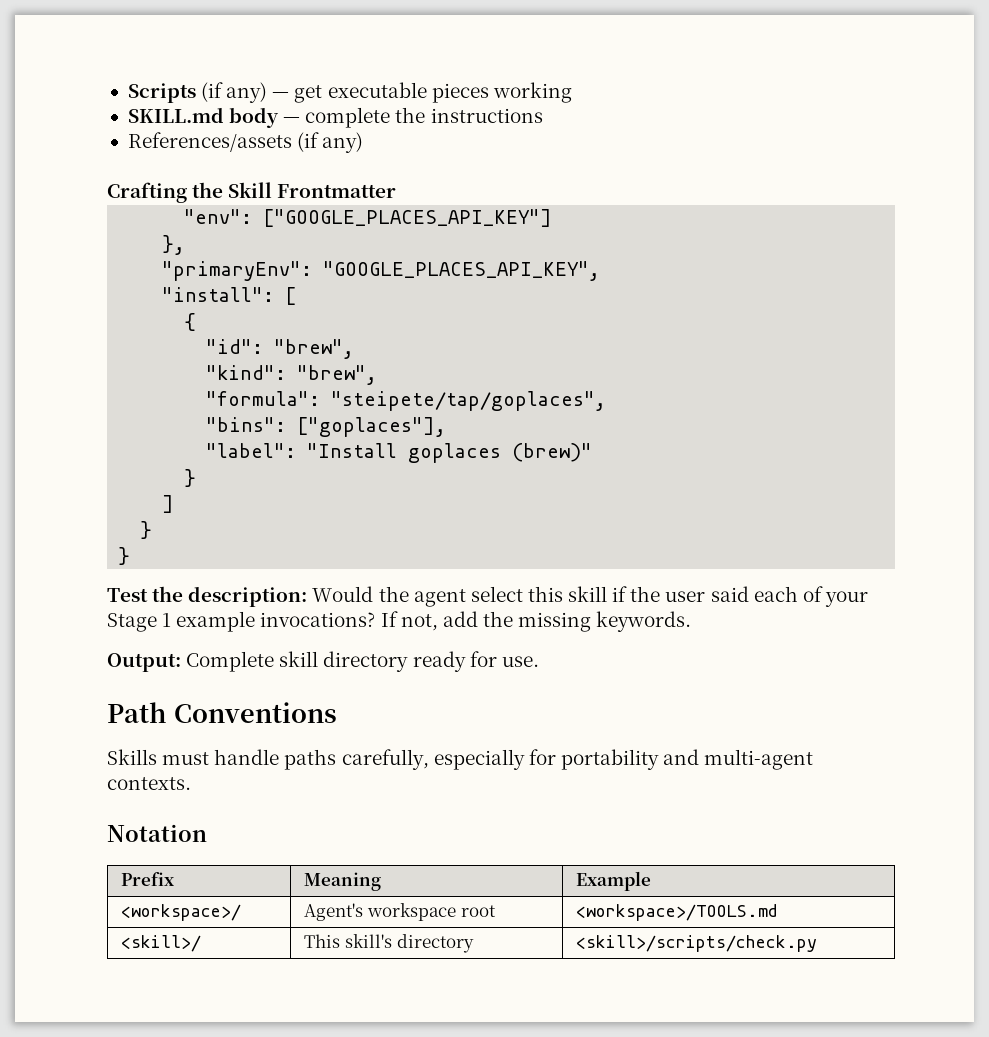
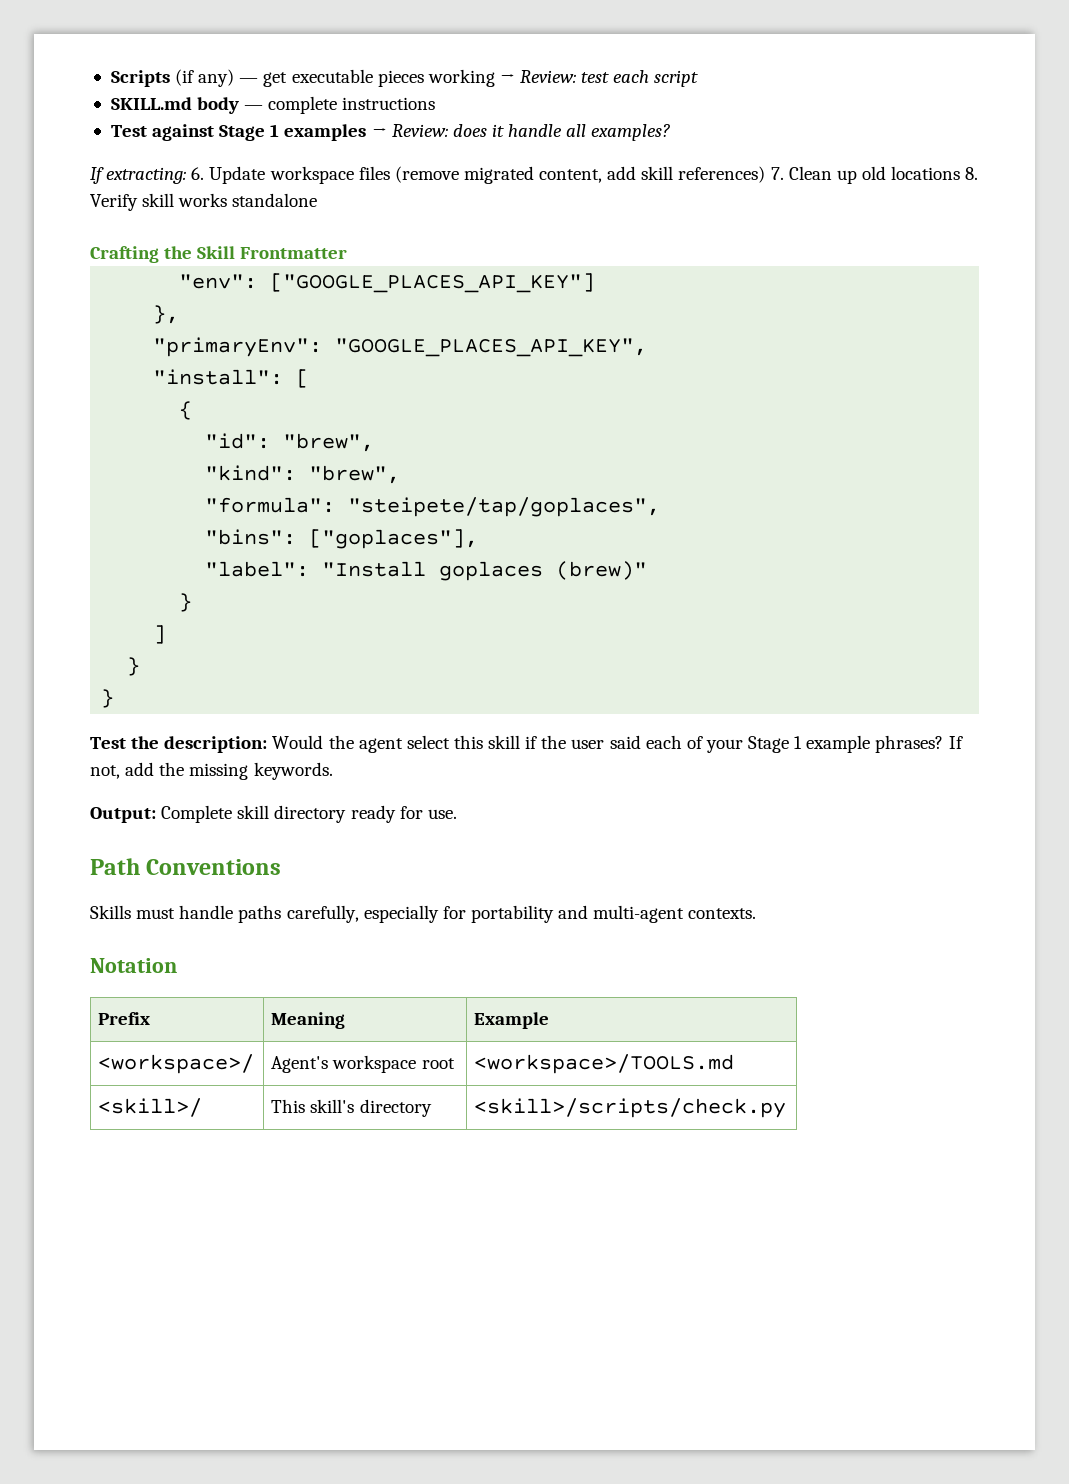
- Scripts (if any) — get executable pieces working
+ Scripts (if any) — get executable pieces working → Review: test each script
- SKILL.md body — complete the instructions
+ SKILL.md body — complete instructions
- References/assets (if any)
+ Test against Stage 1 examples → Review: does it handle all examples?
+ If extracting: 6. Update workspace files (remove migrated content, add skill references) 7. Clean up old locations 8. Verify skill works standalone
- Test the description: Would the agent select this skill if the user said each of your Stage 1 example invocations?
+ Test the description: Would the agent select this skill if the user said each of your Stage 1 example phrases?

